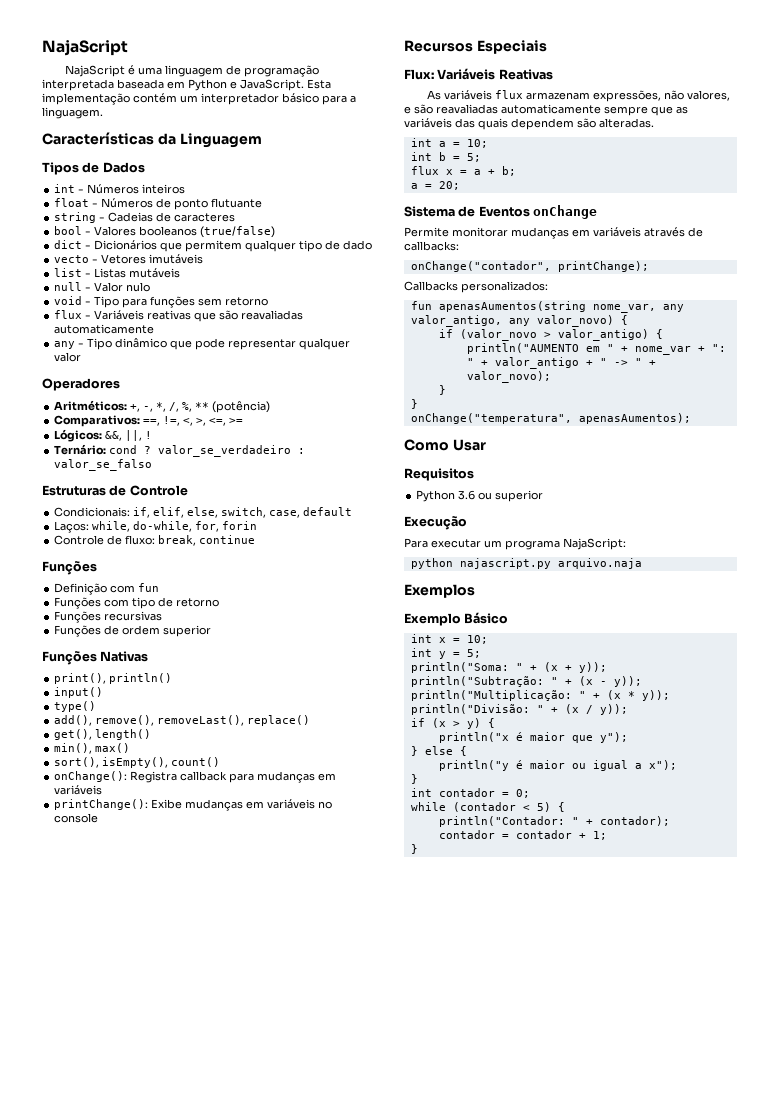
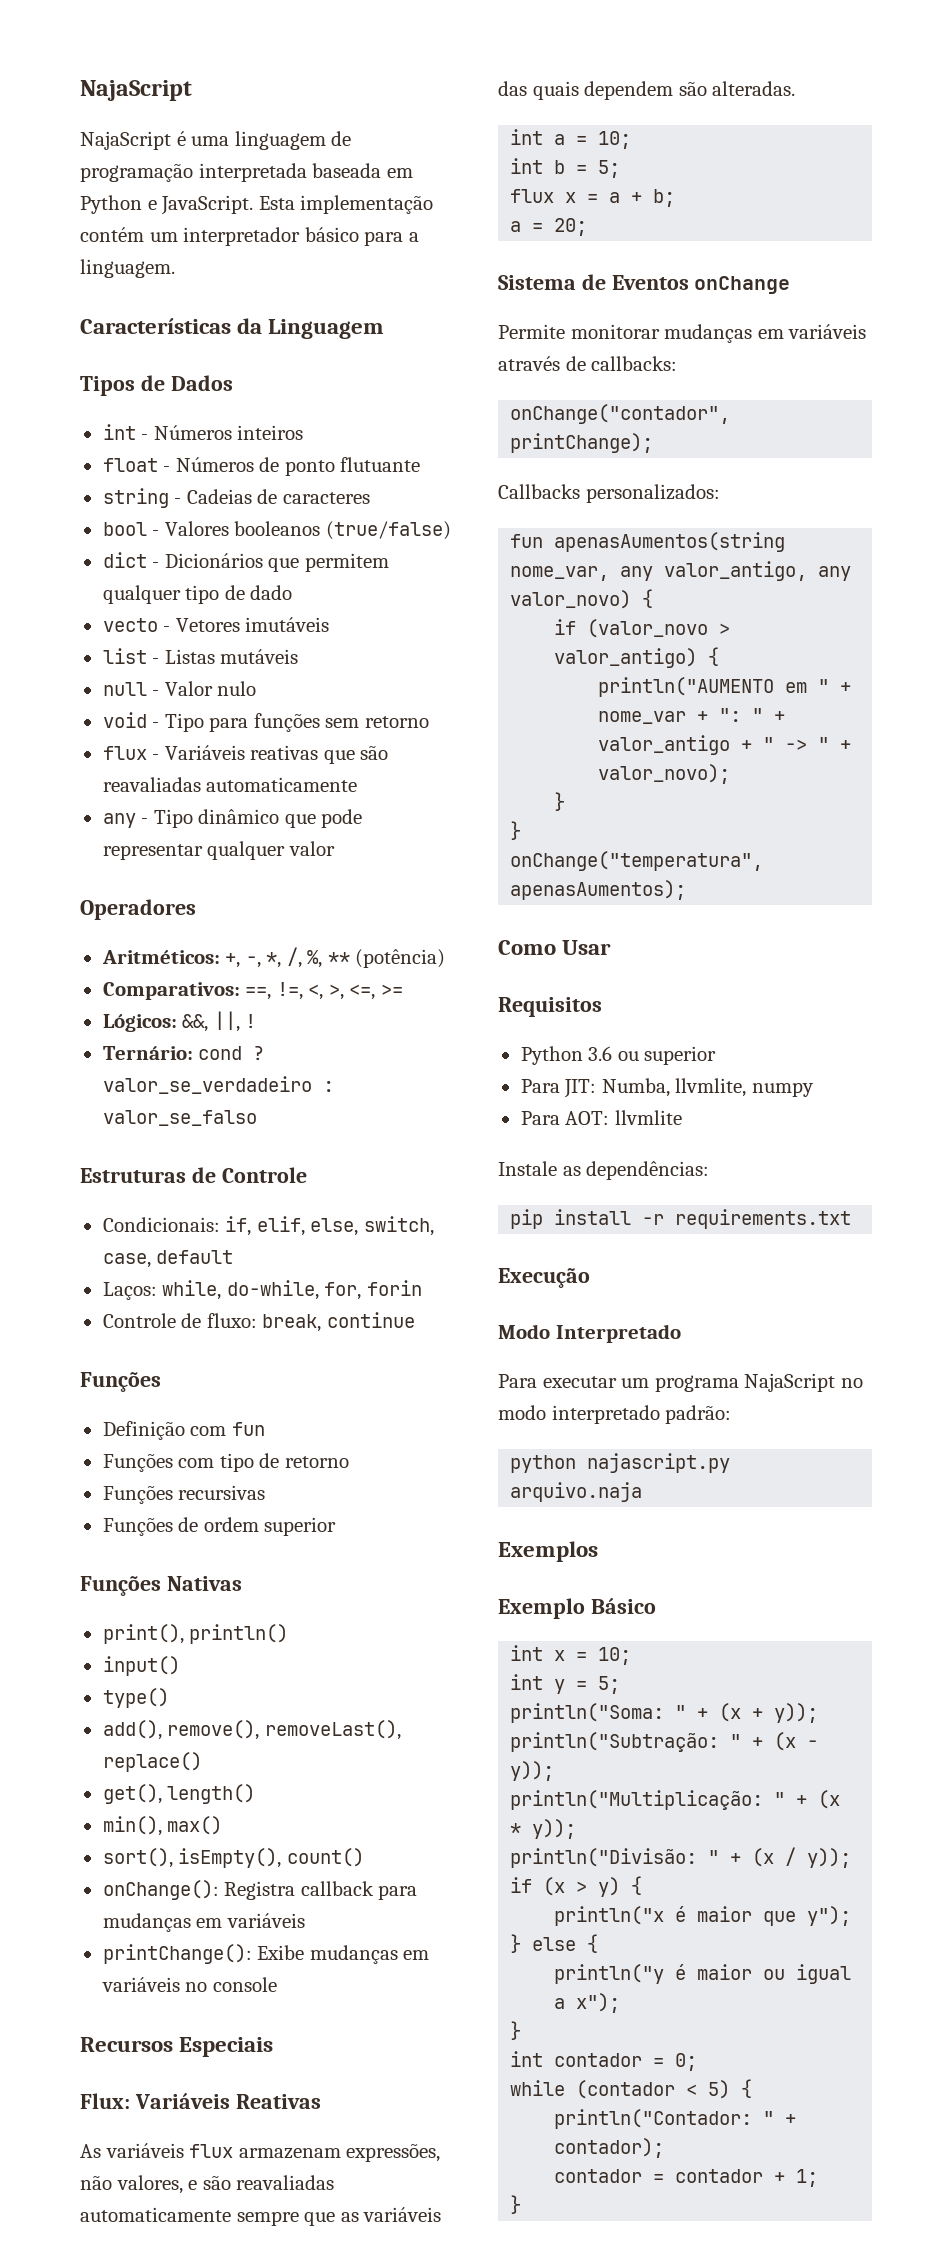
+ Para JIT: Numba, llvmlite, numpy
+ Para AOT: llvmlite
+ Instale as dependências:
+ pip install -r requirements.txt
+ Modo Interpretado
- Para executar um programa NajaScript:
+ Para executar um programa NajaScript no modo interpretado padrão:

